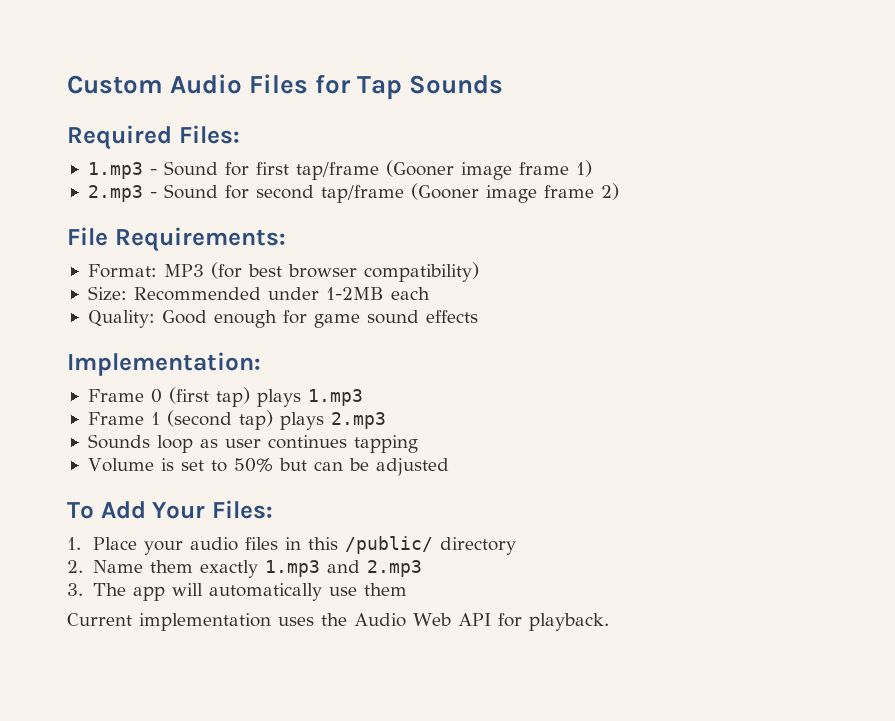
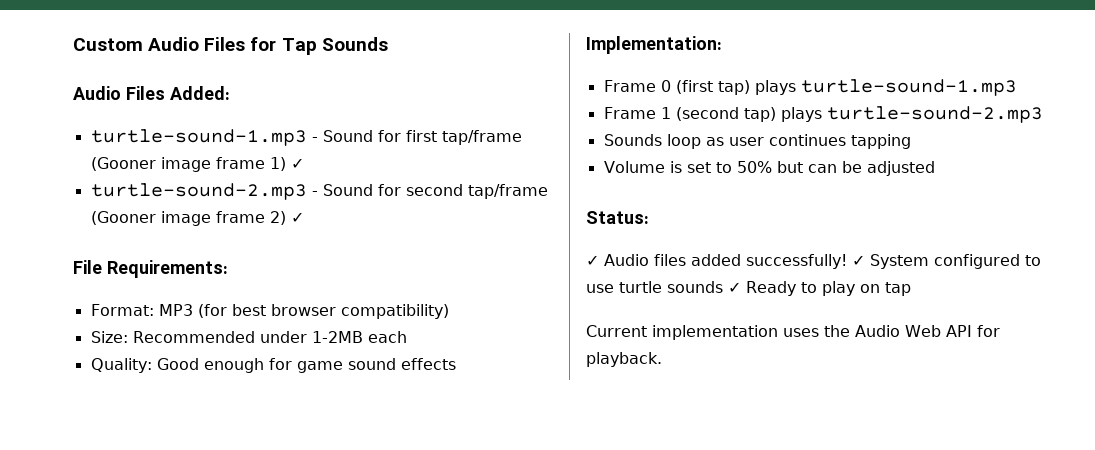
- Required Files:
- 1.mp3 - Sound for first tap/frame (Gooner image frame 1)
- 2.mp3 - Sound for second tap/frame (Gooner image frame 2)
+ Audio Files Added:
+ turtle-sound-1.mp3 - Sound for first tap/frame (Gooner image frame 1) ✓
+ turtle-sound-2.mp3 - Sound for second tap/frame (Gooner image frame 2) ✓
- Frame 0 (first tap) plays 1.mp3
+ Frame 0 (first tap) plays turtle-sound-1.mp3
- Frame 1 (second tap) plays 2.mp3
+ Frame 1 (second tap) plays turtle-sound-2.mp3
- To Add Your Files:
- 1. Place your audio files in this /public/ directory
- 2. Name them exactly 1.mp3 and 2.mp3
- 3. The app will automatically use them
+ Status:
+ ✓ Audio files added successfully! ✓ System configured to use turtle sounds ✓ Ready to play on tap

